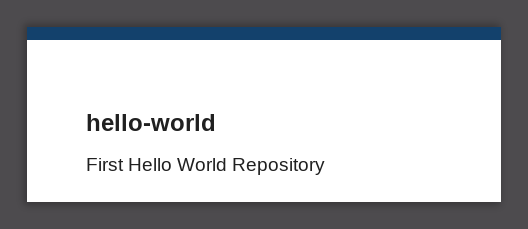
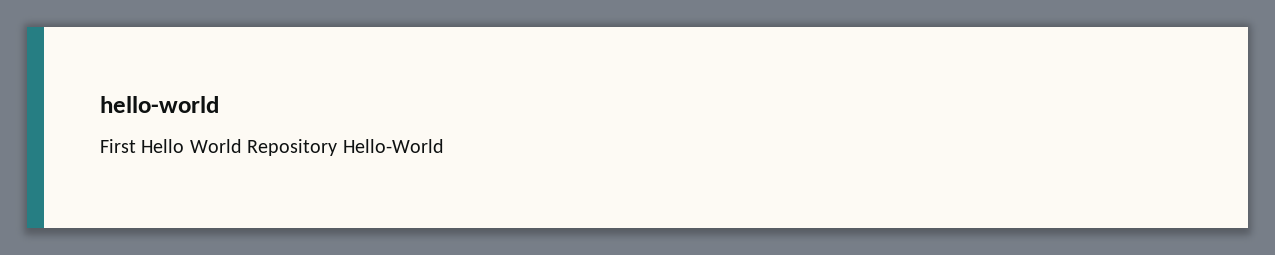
- First Hello World Repository
+ First Hello World Repository Hello-World

